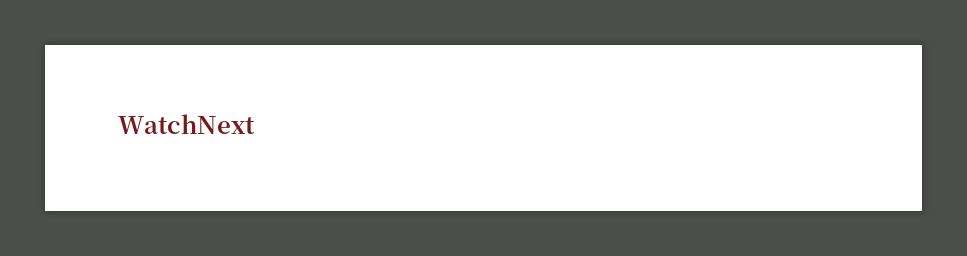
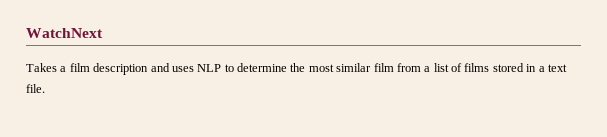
+ Takes a film description and uses NLP to determine the most similar film from a list of films stored in a text file.

